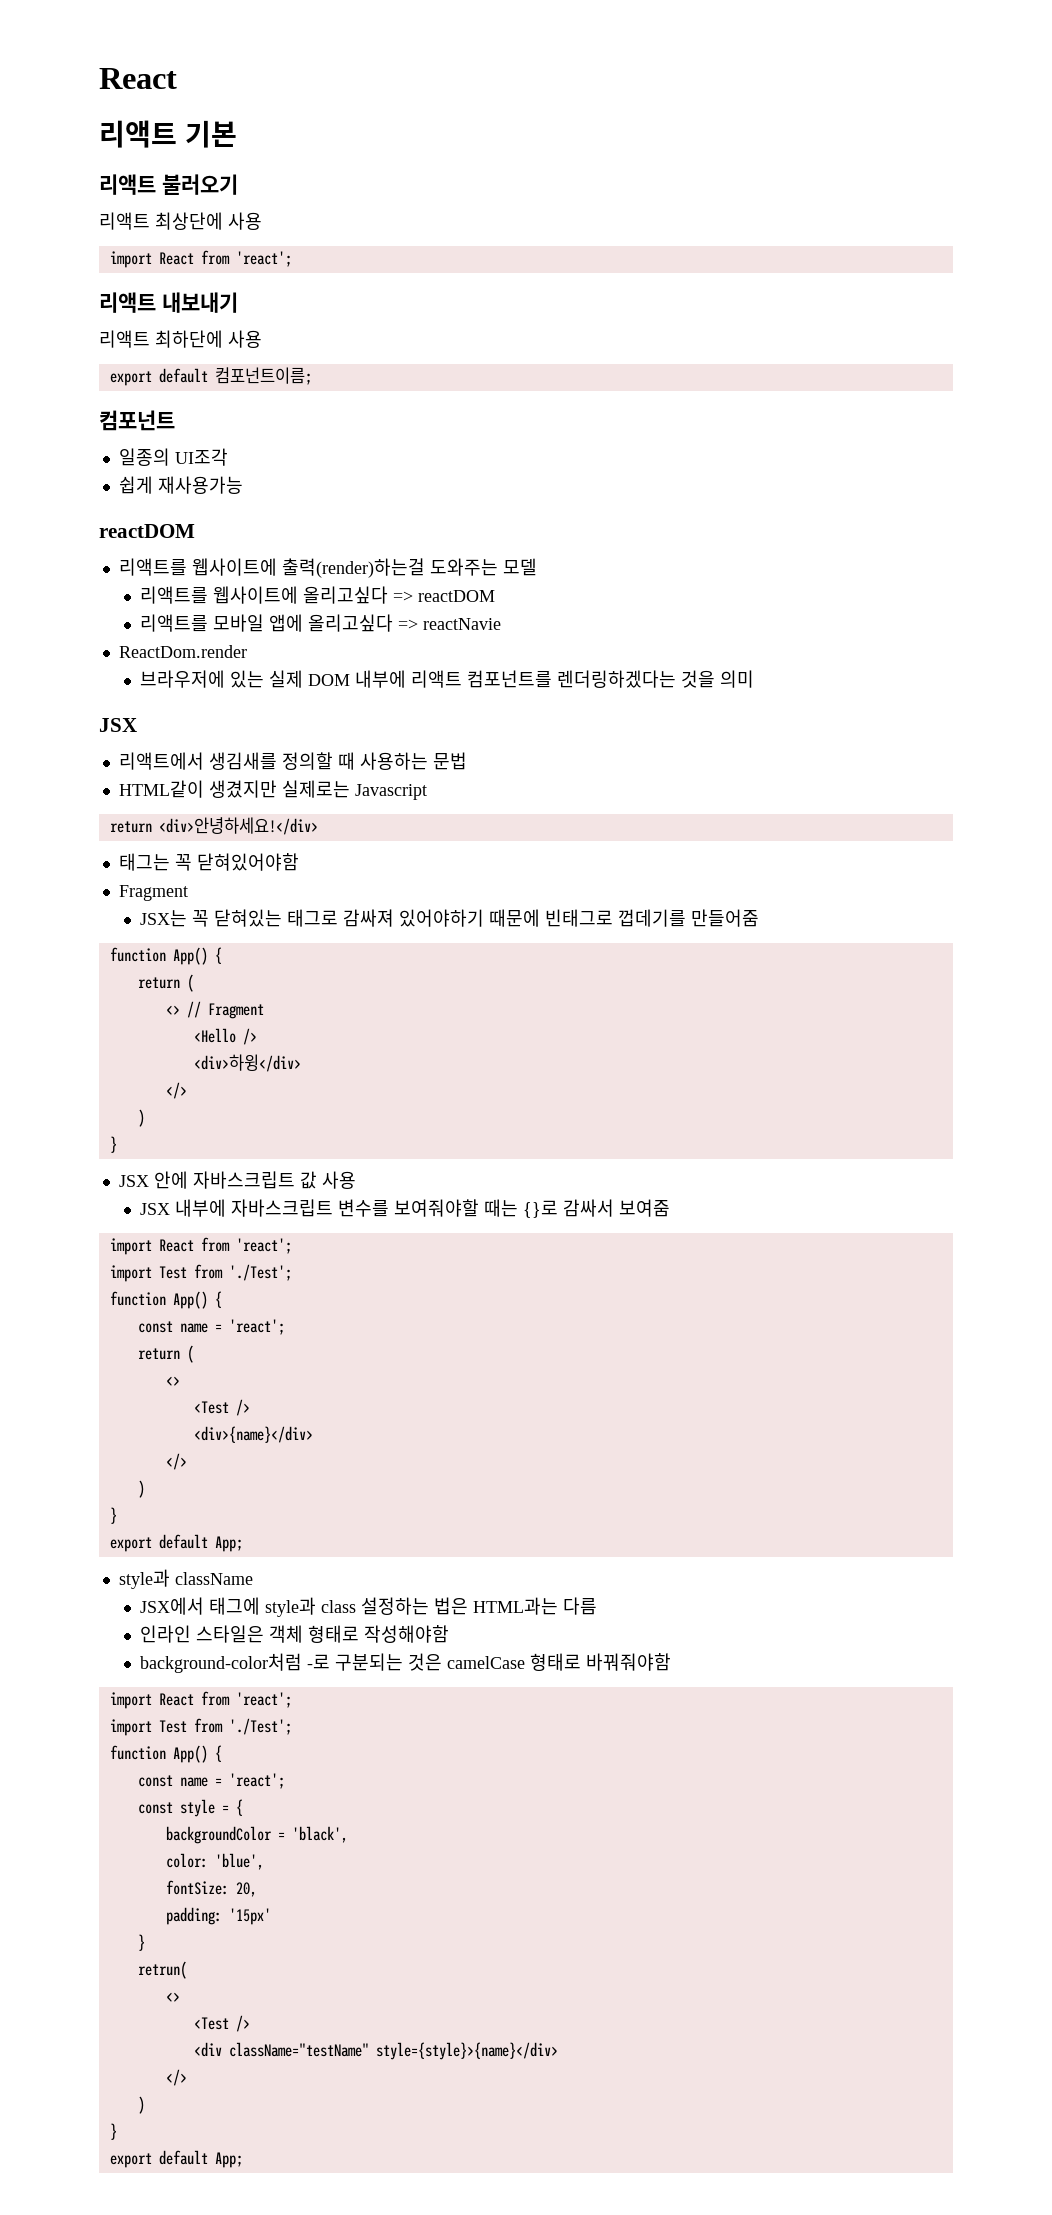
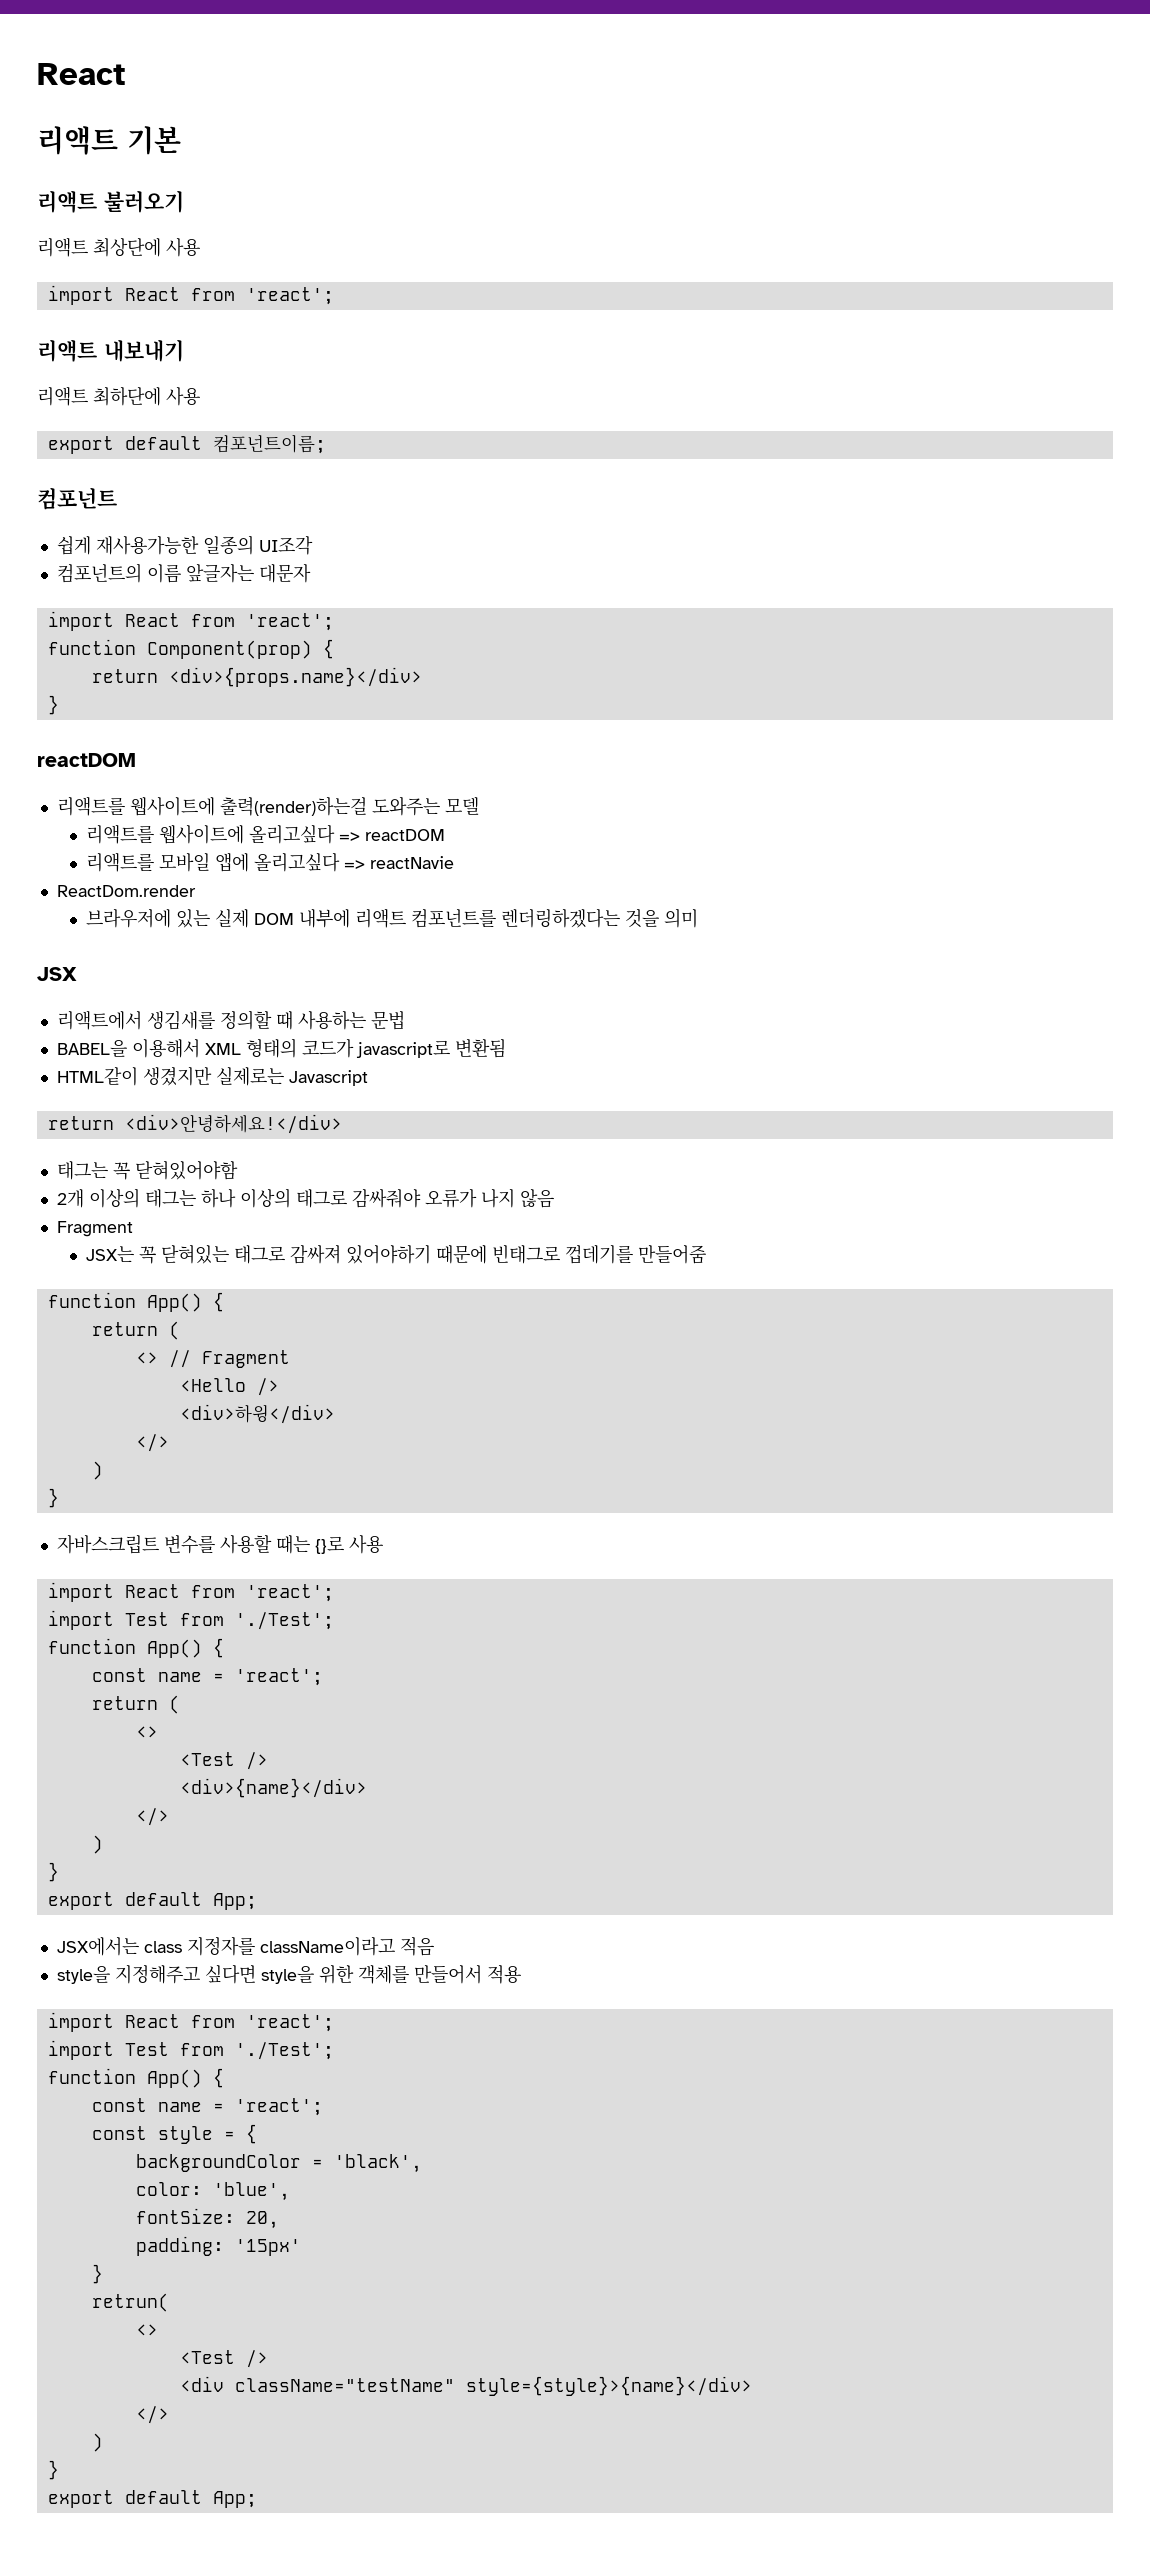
- 일종의 UI조각
+ 쉽게 재사용가능한 일종의 UI조각
- 쉽게 재사용가능
+ 컴포넌트의 이름 앞글자는 대문자
+ import React from 'react';
+ function Component(prop) {
+ return <div>{props.name}</div>
+ }
+ BABEL을 이용해서 XML 형태의 코드가 javascript로 변환됨
+ 2개 이상의 태그는 하나 이상의 태그로 감싸줘야 오류가 나지 않음
- JSX 안에 자바스크립트 값 사용
- JSX 내부에 자바스크립트 변수를 보여줘야할 때는 {}로 감싸서 보여줌
+ 자바스크립트 변수를 사용할 때는 {}로 사용
- style과 className
- JSX에서 태그에 style과 class 설정하는 법은 HTML과는 다름
- 인라인 스타일은 객체 형태로 작성해야함
- background-color처럼 -로 구분되는 것은 camelCase 형태로 바꿔줘야함
+ JSX에서는 class 지정자를 className이라고 적음
+ style을 지정해주고 싶다면 style을 위한 객체를 만들어서 적용

